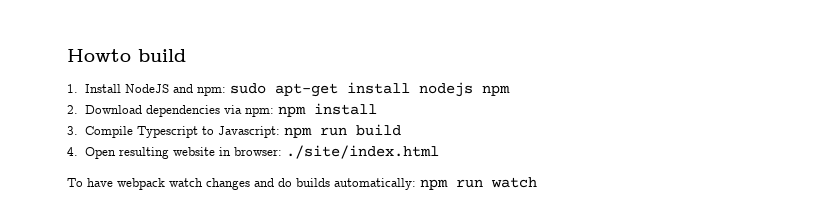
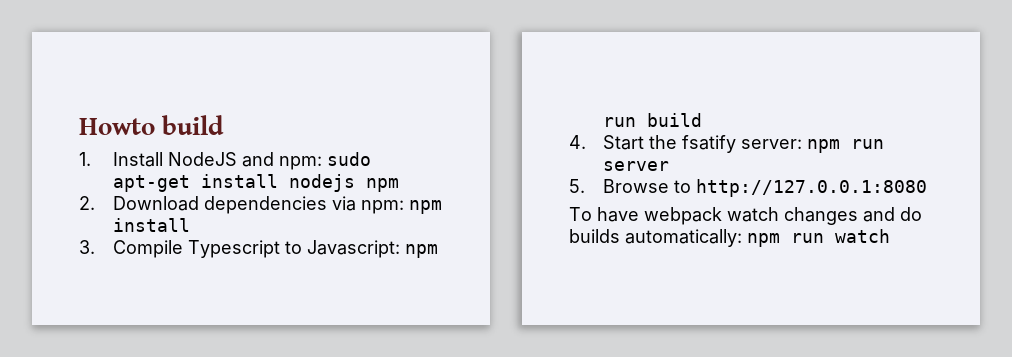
- 4. Open resulting website in browser: ./site/index.html
+ 4. Start the fsatify server: npm run server
+ 5. Browse to http://127.0.0.1:8080

